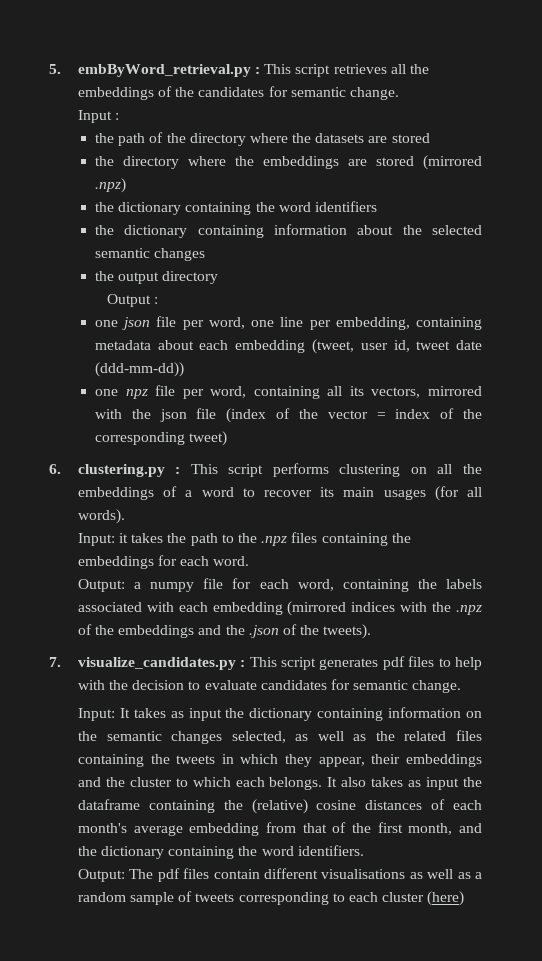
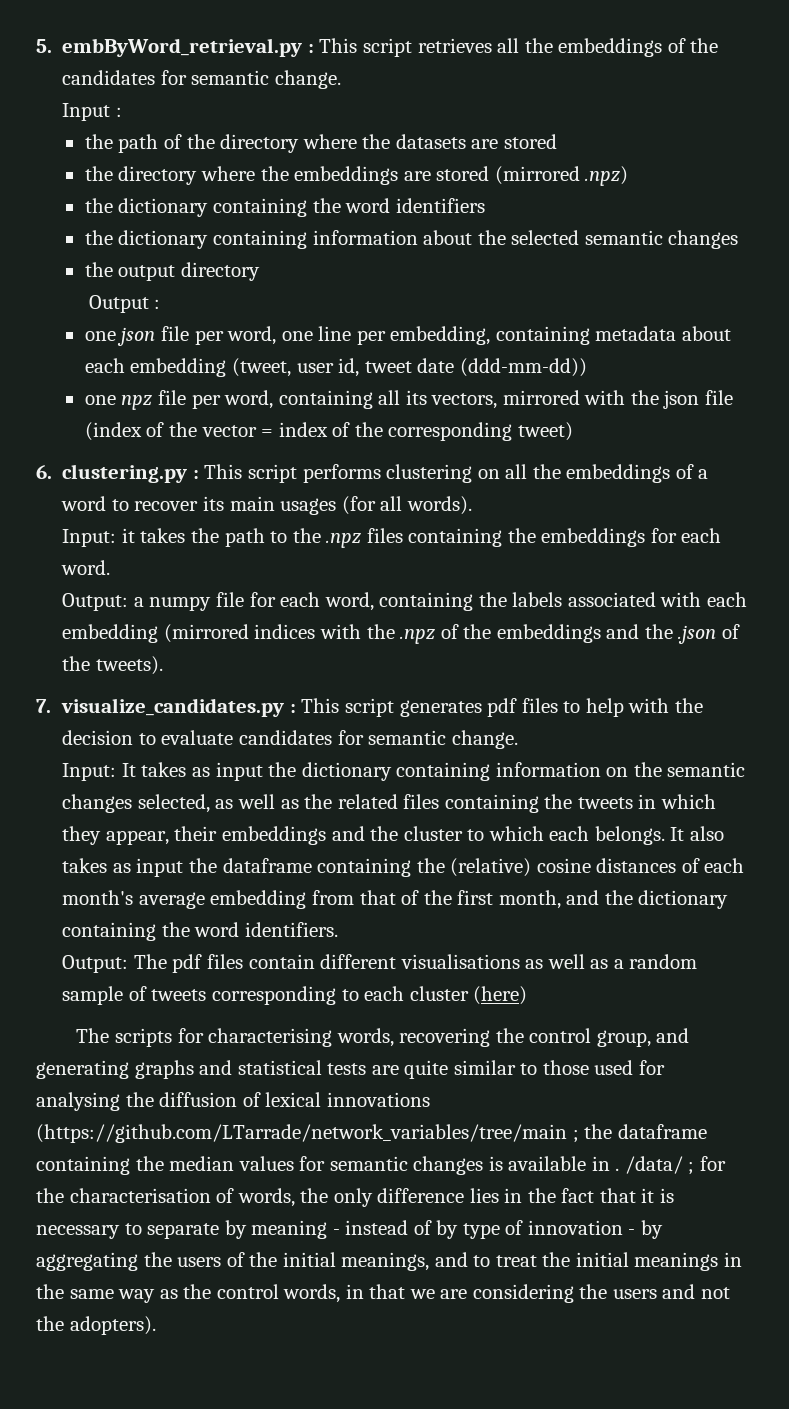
+ The scripts for characterising words, recovering the control group, and generating graphs and statistical tests are quite similar to those used for analysing the diffusion of lexical innovations (https://github.com/LTarrade/network_variables/tree/main ; the dataframe containing the median values for semantic changes is available in . /data/ ; for the characterisation of words, the only difference lies in the fact that it is necessary to separate by meaning - instead of by type of innovation - by aggregating the users of the initial meanings, and to treat the initial meanings in the same way as the control words, in that we are considering the users and not the adopters).

